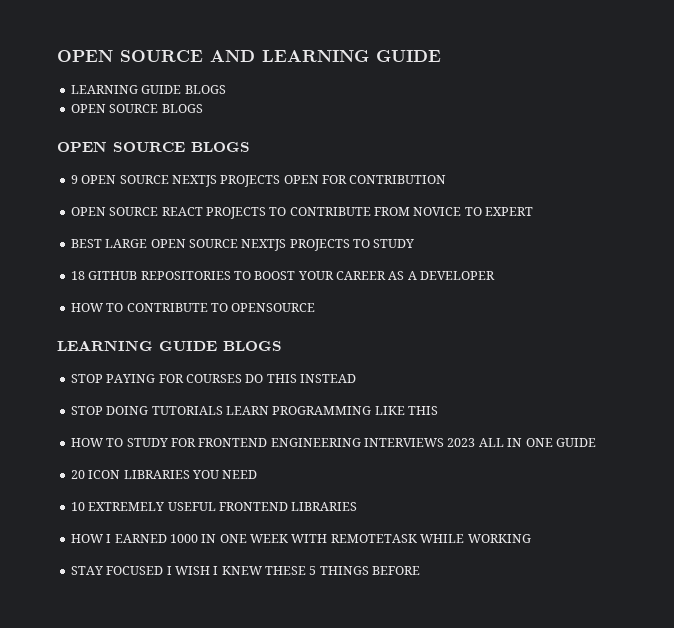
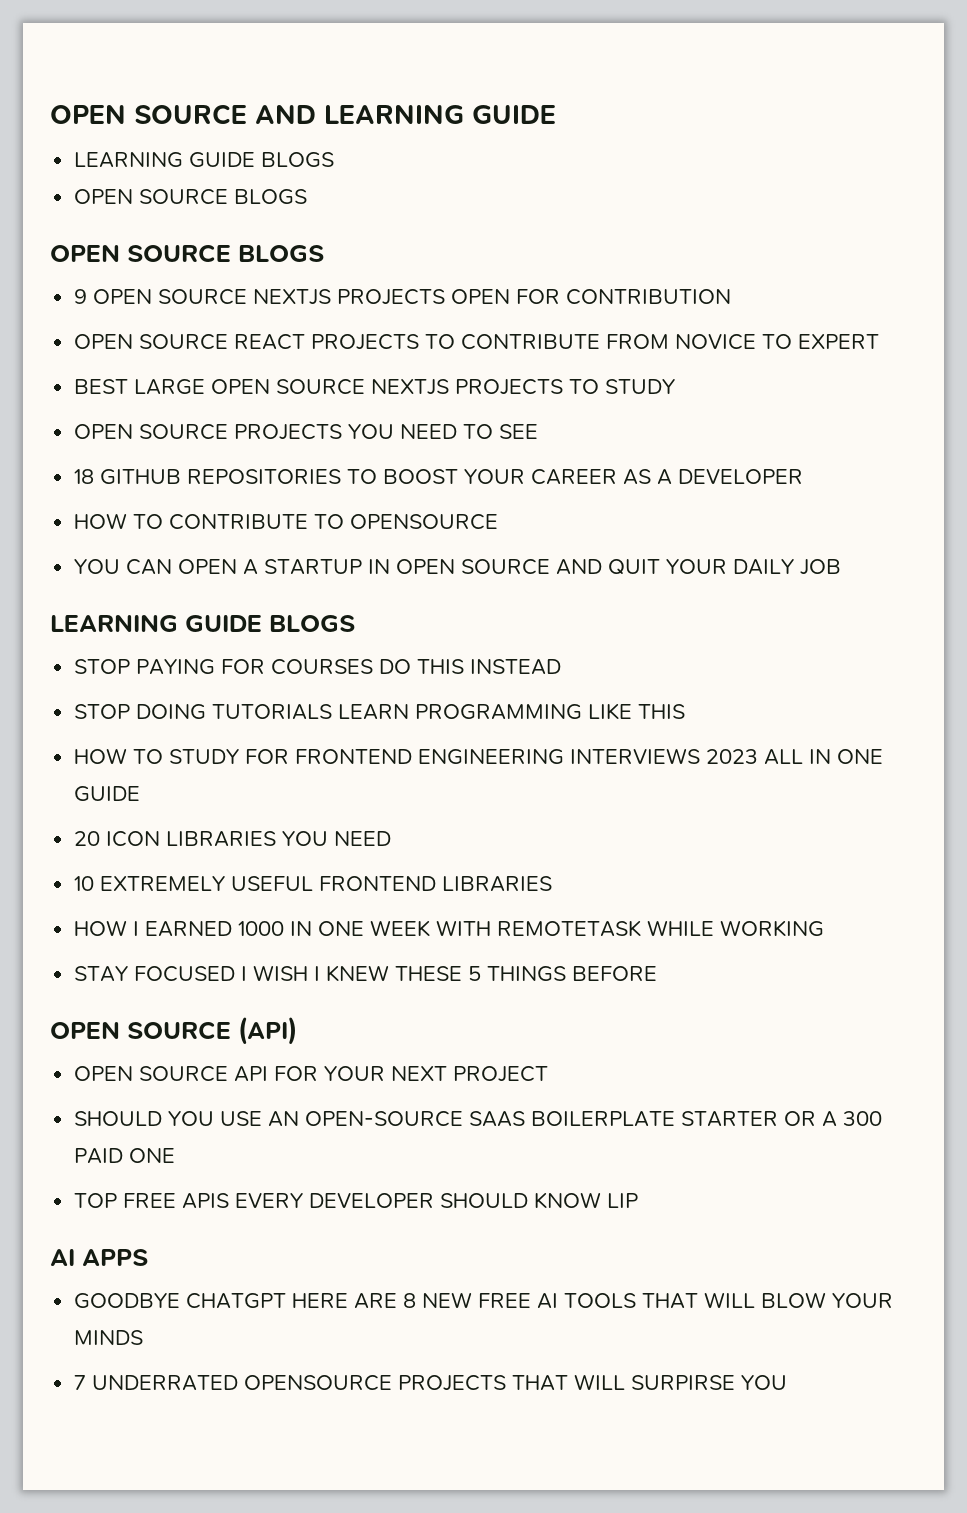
+ OPEN SOURCE PROJECTS YOU NEED TO SEE
+ YOU CAN OPEN A STARTUP IN OPEN SOURCE AND QUIT YOUR DAILY JOB
+ OPEN SOURCE (API)
+ OPEN SOURCE API FOR YOUR NEXT PROJECT
+ SHOULD YOU USE AN OPEN-SOURCE SAAS BOILERPLATE STARTER OR A 300 PAID ONE
+ TOP FREE APIS EVERY DEVELOPER SHOULD KNOW LIP
+ AI APPS
+ GOODBYE CHATGPT HERE ARE 8 NEW FREE AI TOOLS THAT WILL BLOW YOUR MINDS
+ 7 UNDERRATED OPENSOURCE PROJECTS THAT WILL SURPIRSE YOU

